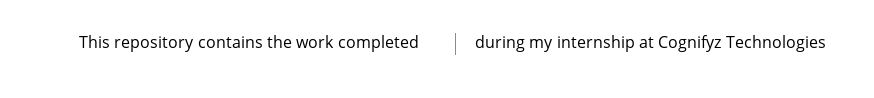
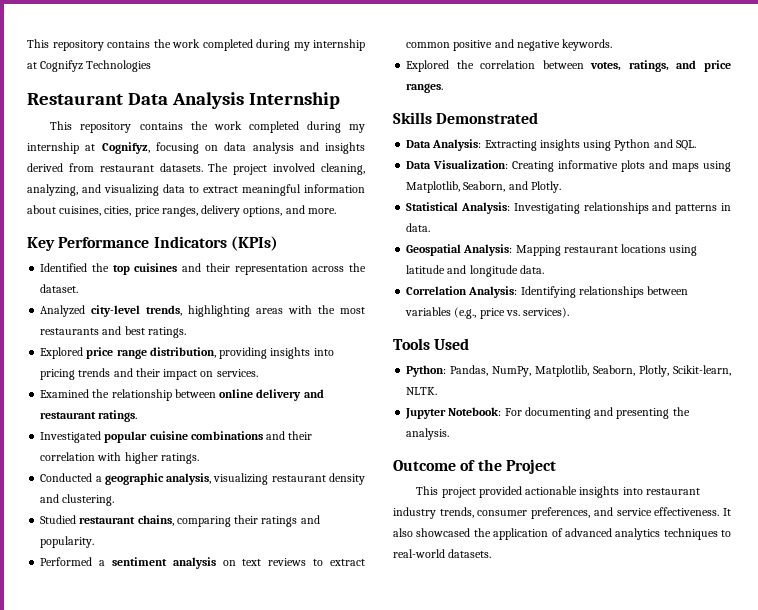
+ Restaurant Data Analysis Internship
+ This repository contains the work completed during my internship at Cognifyz, focusing on data analysis and insights derived from restaurant datasets. The project involved cleaning, analyzing, and visualizing data to extract meaningful information about cuisines, cities, price ranges, delivery options, and more.
+ Key Performance Indicators (KPIs)
+ Identified the top cuisines and their representation across the dataset.
+ Analyzed city-level trends, highlighting areas with the most restaurants and best ratings.
+ Explored price range distribution, providing insights into pricing trends and their impact on services.
+ Examined the relationship between online delivery and restaurant ratings.
+ Investigated popular cuisine combinations and their correlation with higher ratings.
+ Conducted a geographic analysis, visualizing restaurant density and clustering.
+ Studied restaurant chains, comparing their ratings and popularity.
+ Performed a sentiment analysis on text reviews to extract common positive and negative keywords.
+ Explored the correlation between votes, ratings, and price ranges.
+ Skills Demonstrated
+ Data Analysis: Extracting insights using Python and SQL.
+ Data Visualization: Creating informative plots and maps using Matplotlib, Seaborn, and Plotly.
+ Statistical Analysis: Investigating relationships and patterns in data.
+ Geospatial Analysis: Mapping restaurant locations using latitude and longitude data.
+ Correlation Analysis: Identifying relationships between variables (e.g., price vs. services).
+ Tools Used
+ Python: Pandas, NumPy, Matplotlib, Seaborn, Plotly, Scikit-learn, NLTK.
+ Jupyter Notebook: For documenting and presenting the analysis.
+ Outcome of the Project
+ This project provided actionable insights into restaurant industry trends, consumer preferences, and service effectiveness. It also showcased the application of advanced analytics techniques to real-world datasets.

